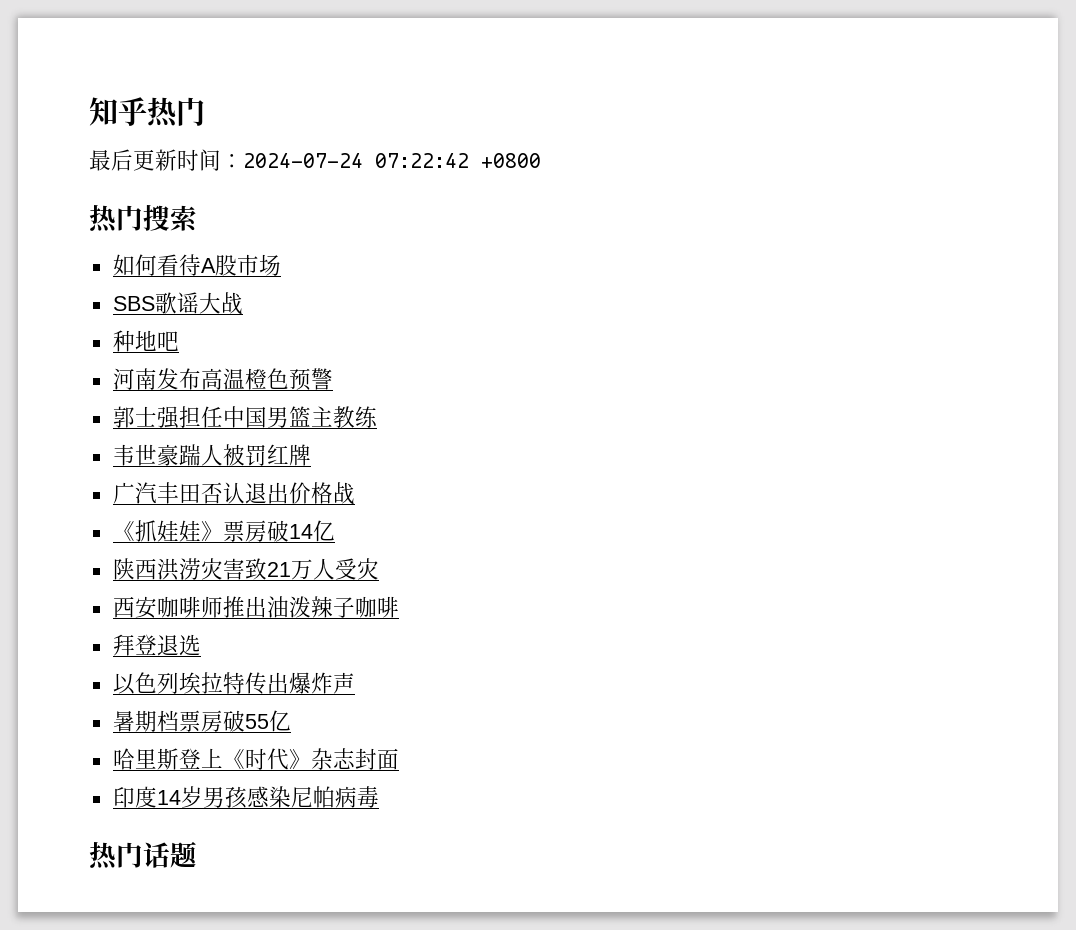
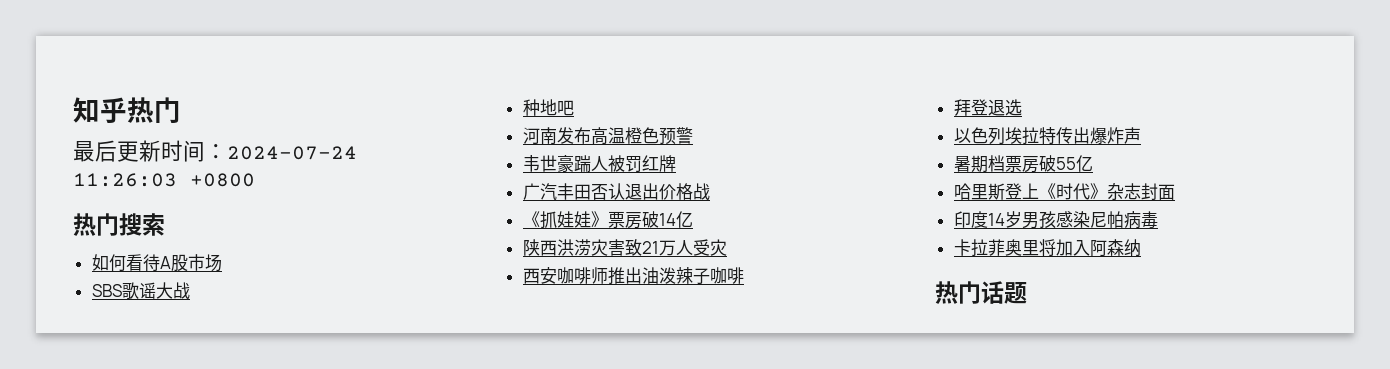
- 最后更新时间：2024-07-24 07:22:42 +0800
+ 最后更新时间：2024-07-24 11:26:03 +0800
- 郭士强担任中国男篮主教练
+ 卡拉菲奥里将加入阿森纳

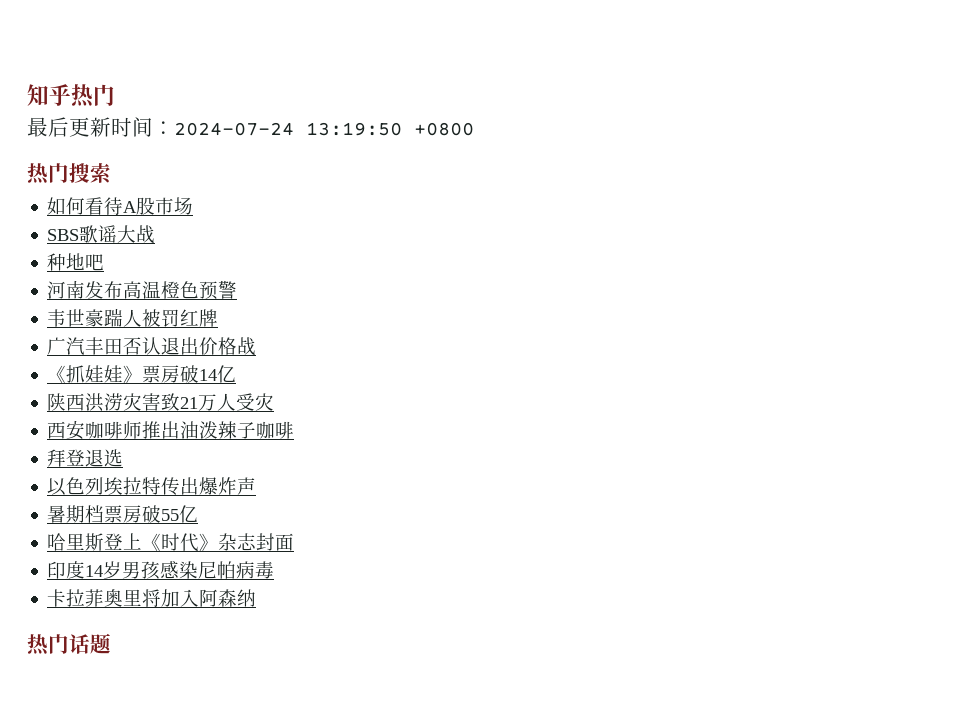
- 最后更新时间：2024-07-24 11:26:03 +0800
+ 最后更新时间：2024-07-24 13:19:50 +0800

